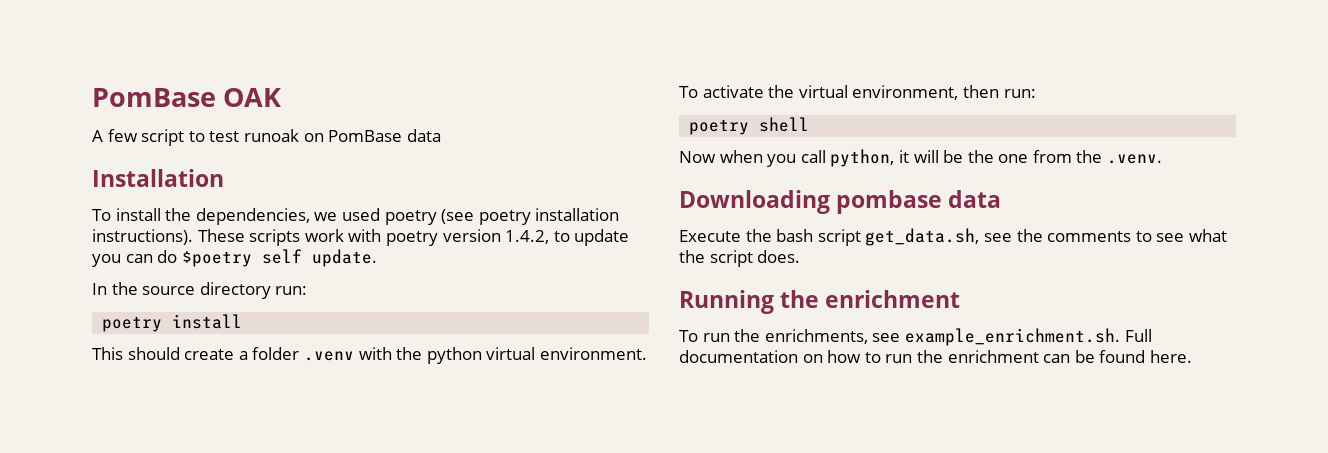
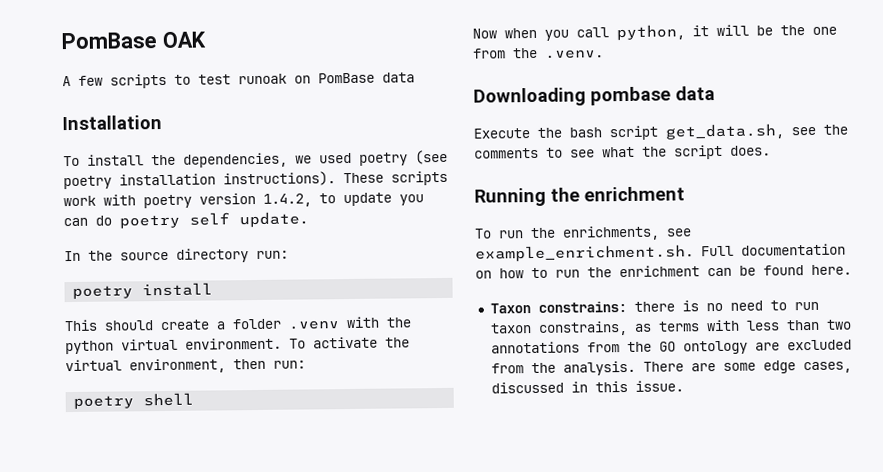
- A few script to test runoak on PomBase data
+ A few scripts to test runoak on PomBase data
- These scripts work with poetry version 1.4.2, to update you can do $poetry self update.
+ These scripts work with poetry version 1.4.2, to update you can do poetry self update.
+ Taxon constrains: there is no need to run taxon constrains, as terms with less than two annotations from the GO ontology are excluded from the analysis. There are some edge cases, discussed in this issue.

